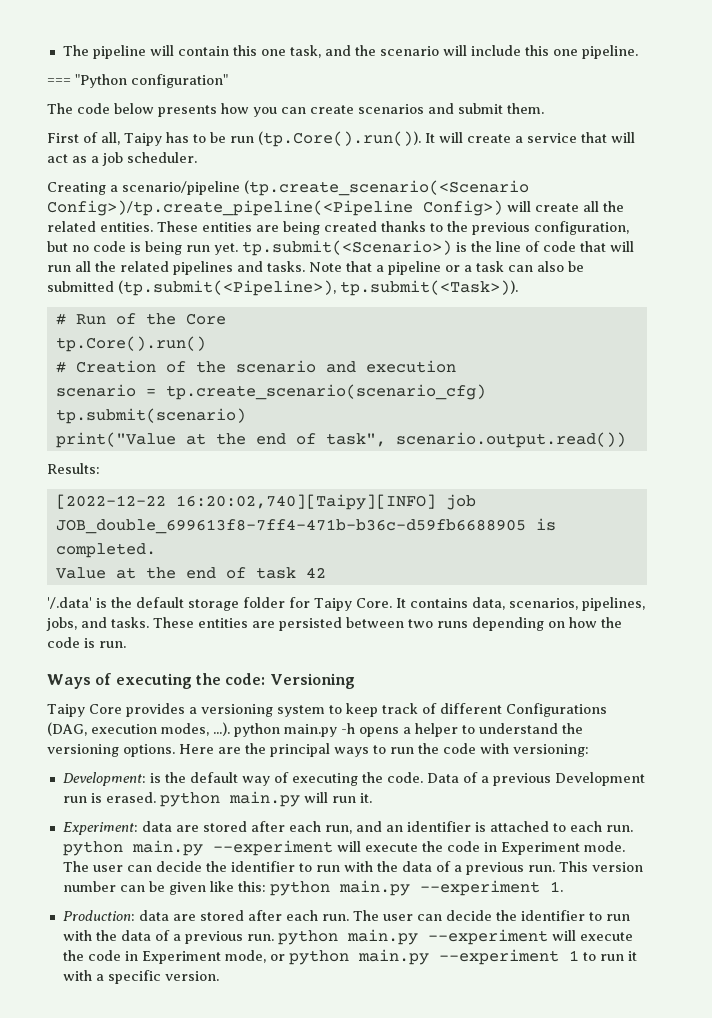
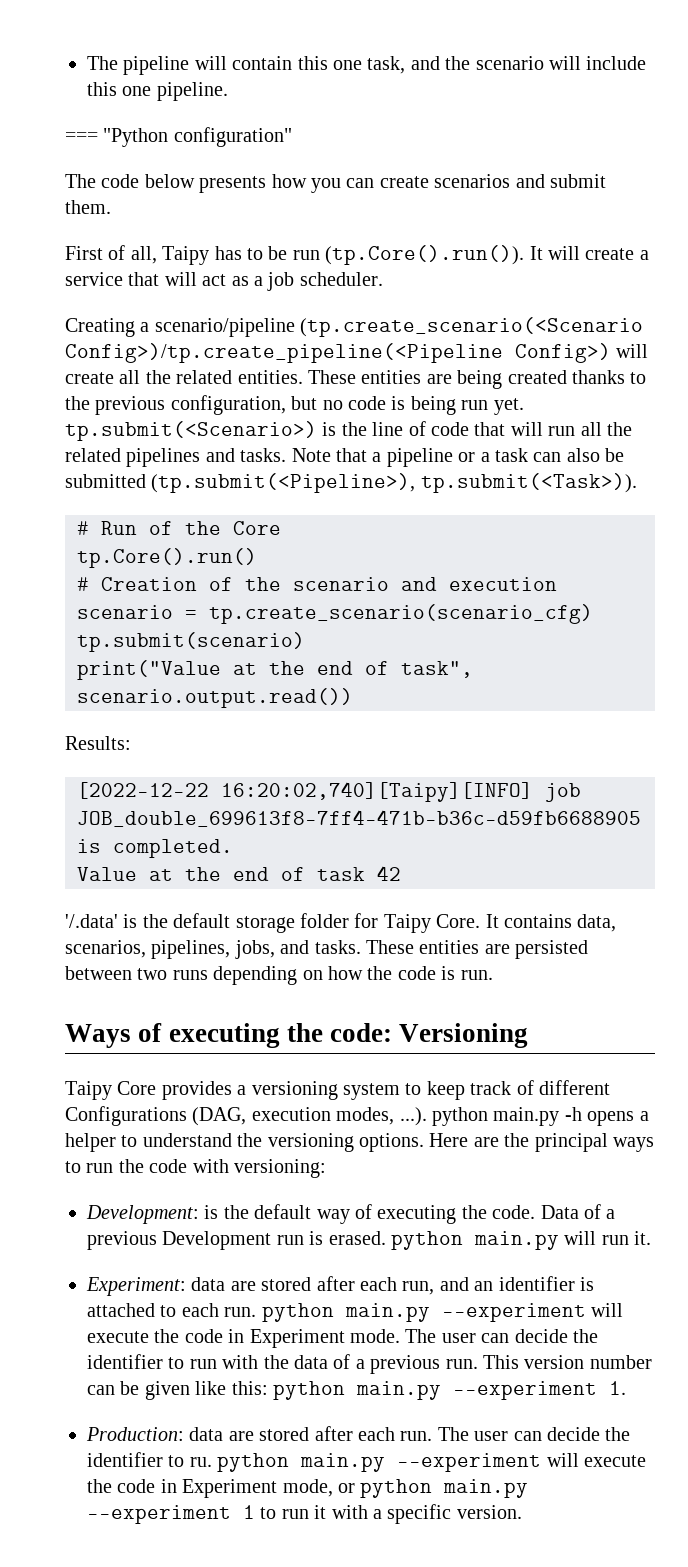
- The user can decide the identifier to run with the data of a previous run. python main.py --experiment will execute the code in Experiment mode, or python main.py --experiment 1 to run it with a specific version.
+ The user can decide the identifier to ru. python main.py --experiment will execute the code in Experiment mode, or python main.py --experiment 1 to run it with a specific version.

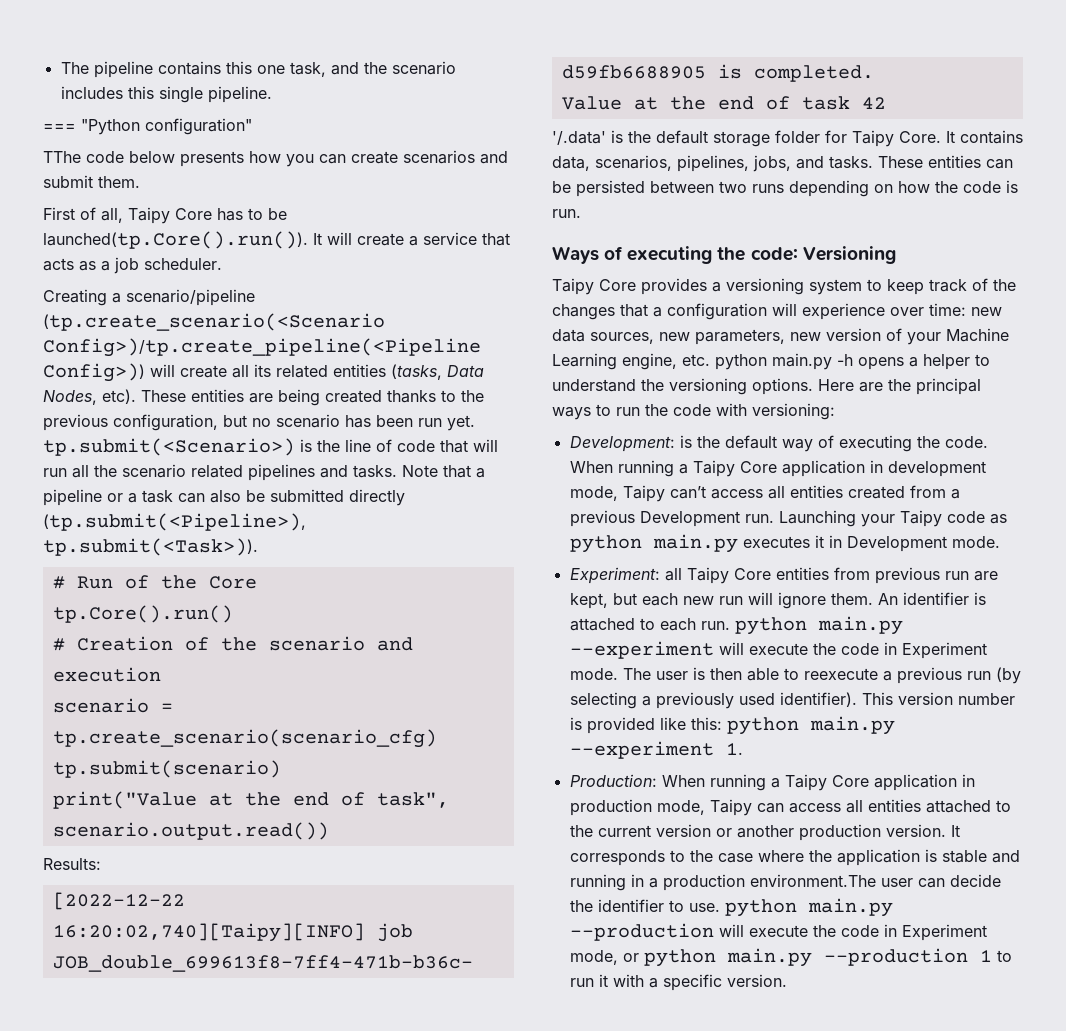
- The pipeline will contain this one task, and the scenario will include this one pipeline.
+ The pipeline contains this one task, and the scenario includes this single pipeline.
- The code below presents how you can create scenarios and submit them.
+ TThe code below presents how you can create scenarios and submit them.
- First of all, Taipy has to be run (tp.Core().run()). It will create a service that will act as a job scheduler.
+ First of all, Taipy Core has to be launched(tp.Core().run()). It will create a service that acts as a job scheduler.
- Creating a scenario/pipeline (tp.create_scenario(<Scenario Config>)/tp.create_pipeline(<Pipeline Config>) will create all the related entities.
+ Creating a scenario/pipeline (tp.create_scenario(<Scenario Config>)/tp.create_pipeline(<Pipeline Config>)) will create all its related entities (tasks, Data Nodes, etc).
- These entities are being created thanks to the previous configuration, but no code is being run yet. tp.submit(<Scenario>) is the line of code that will run all the related pipelines and tasks.
+ These entities are being created thanks to the previous configuration, but no scenario has been run yet. tp.submit(<Scenario>) is the line of code that will run all the scenario related pipelines and tasks.
- Note that a pipeline or a task can also be submitted (tp.submit(<Pipeline>), tp.submit(<Task>)).
+ Note that a pipeline or a task can also be submitted directly (tp.submit(<Pipeline>), tp.submit(<Task>)).
- These entities are persisted between two runs depending on how the code is run.
+ These entities can be persisted between two runs depending on how the code is run.
- Taipy Core provides a versioning system to keep track of different Configurations (DAG, execution modes, ...). python main.py -h opens a helper to understand the versioning options.
+ Taipy Core provides a versioning system to keep track of the changes that a configuration will experience over time: new data sources, new parameters, new version of your Machine Learning engine, etc. python main.py -h opens a helper to understand the versioning options.
- Data of a previous Development run is erased. python main.py will run it.
- Experiment: data are stored after each run, and an identifier is attached to each run. python main.py --experiment will execute the code in Experiment mode.
+ When running a Taipy Core application in development mode, Taipy can’t access all entities created from a previous Development run. Launching your Taipy code as python main.py executes it in Development mode.
+ Experiment: all Taipy Core entities from previous run are kept, but each new run will ignore them. An identifier is attached to each run. python main.py --experiment will execute the code in Experiment mode.
- The user can decide the identifier to run with the data of a previous run. This version number can be given like this: python main.py --experiment 1.
+ The user is then able to reexecute a previous run (by selecting a previously used identifier). This version number is provided like this: python main.py --experiment 1.
- Production: data are stored after each run. The user can decide the identifier to ru. python main.py --experiment will execute the code in Experiment mode, or python main.py --experiment 1 to run it with a specific version.
+ Production: When running a Taipy Core application in production mode, Taipy can access all entities attached to the current version or another production version. It corresponds to the case where the application is stable and running in a production environment.The user can decide the identifier to use. python main.py --production will execute the code in Experiment mode, or python main.py --production 1 to run it with a specific version.

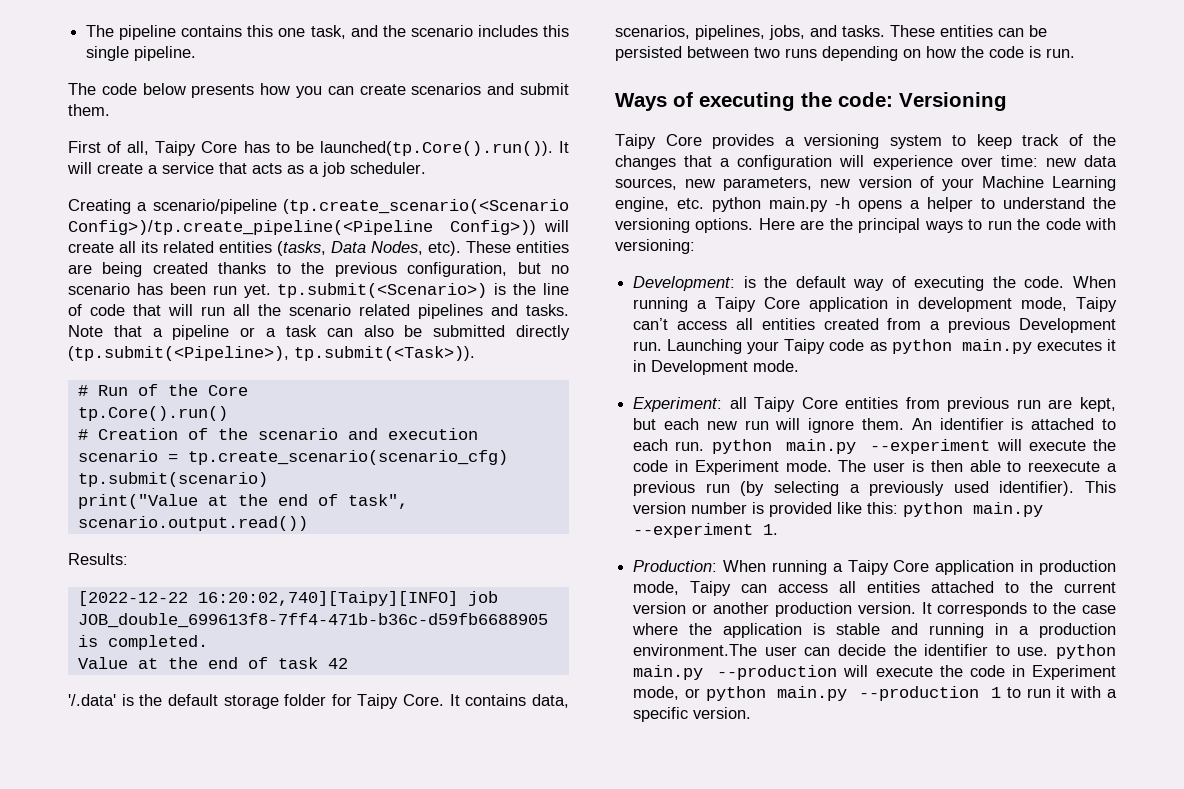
- === "Python configuration"
- TThe code below presents how you can create scenarios and submit them.
+ The code below presents how you can create scenarios and submit them.

